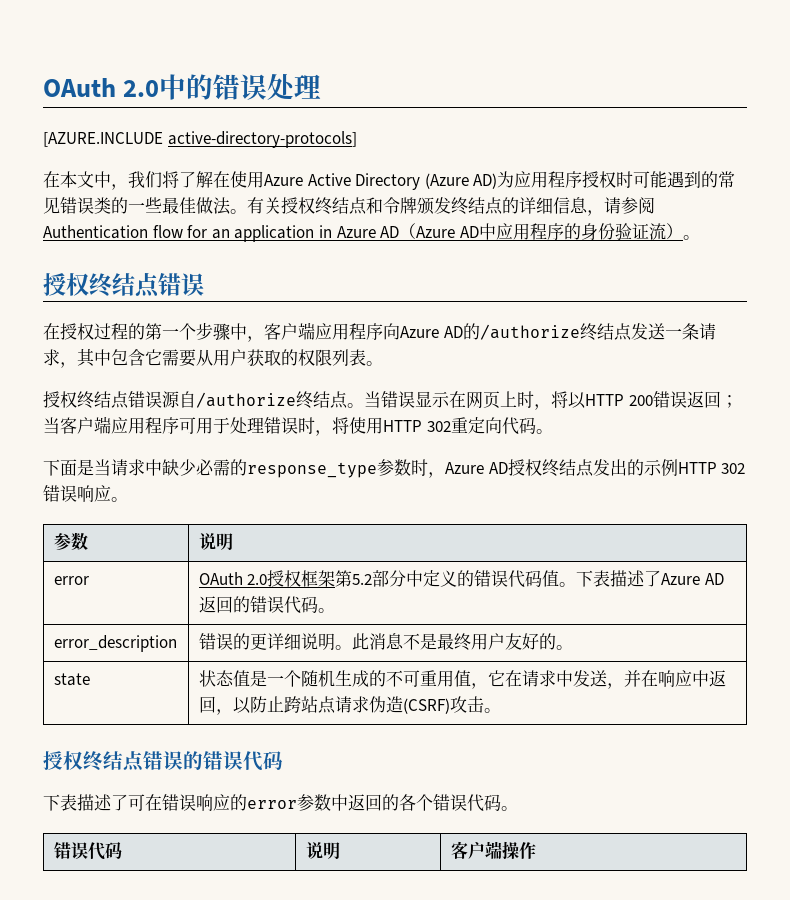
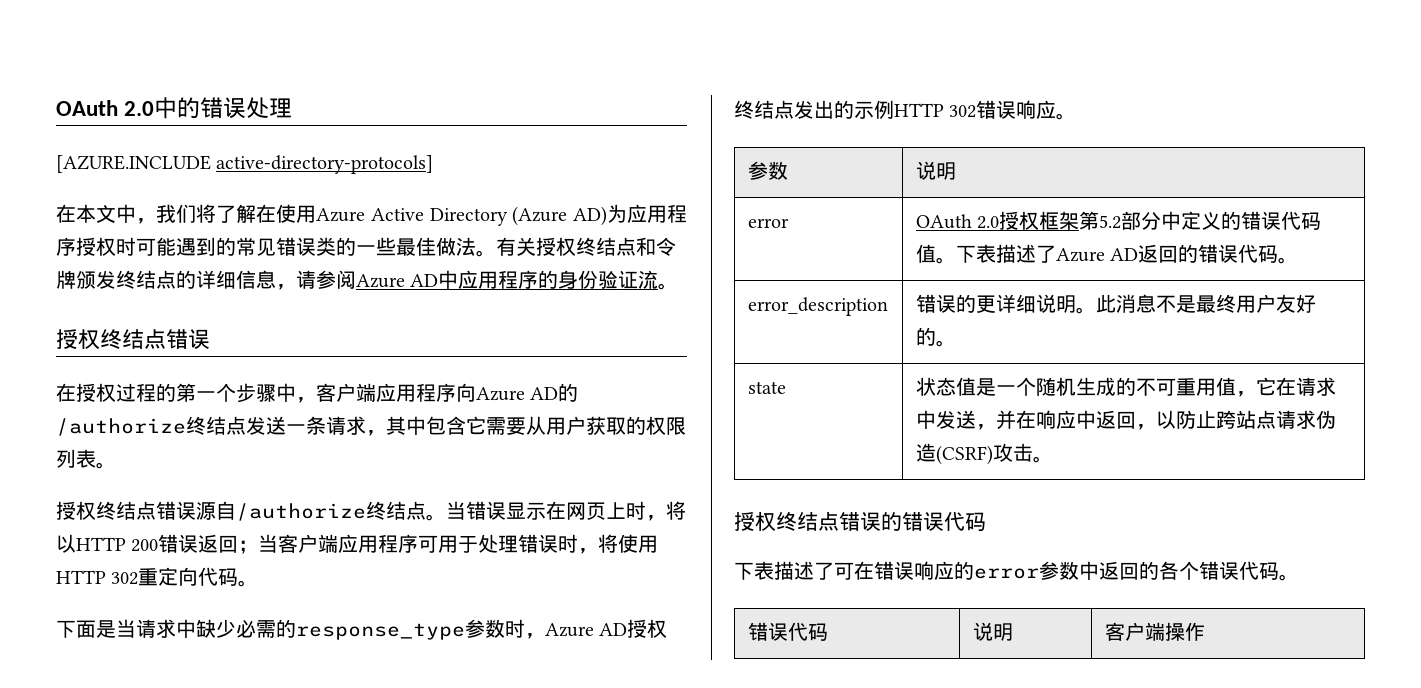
- 有关授权终结点和令牌颁发终结点的详细信息，请参阅Authentication flow for an application in Azure AD（Azure AD中应用程序的身份验证流）。
+ 有关授权终结点和令牌颁发终结点的详细信息，请参阅Azure AD中应用程序的身份验证流。

